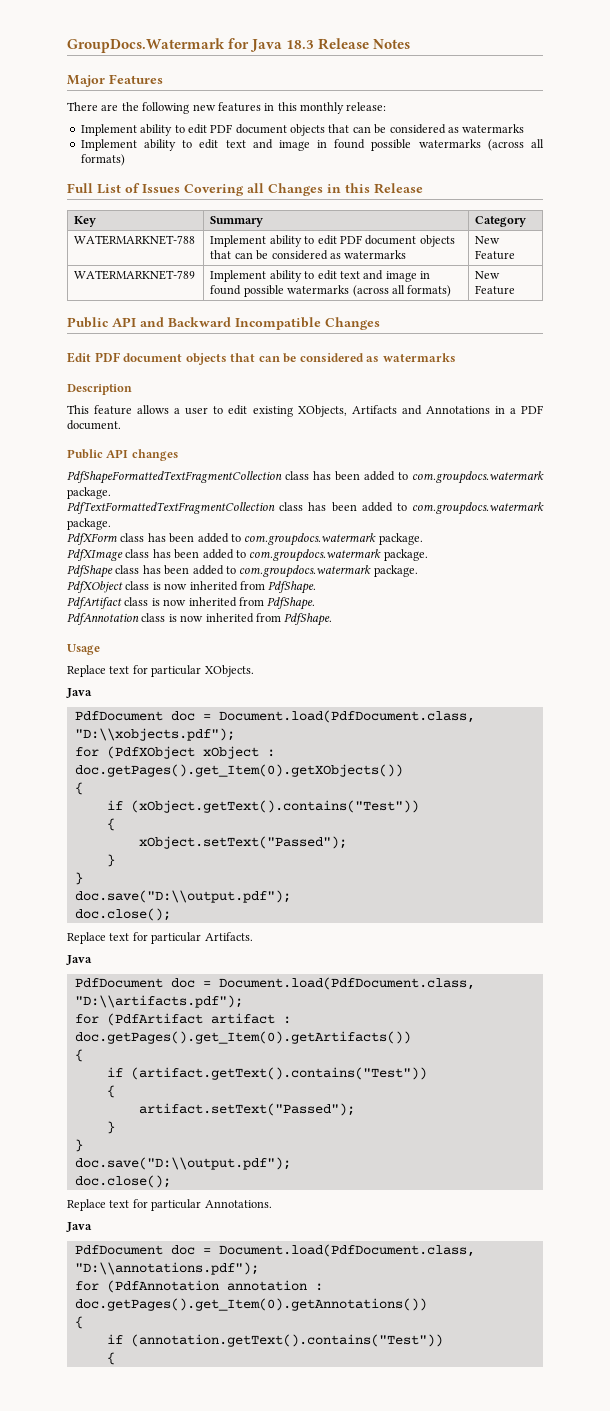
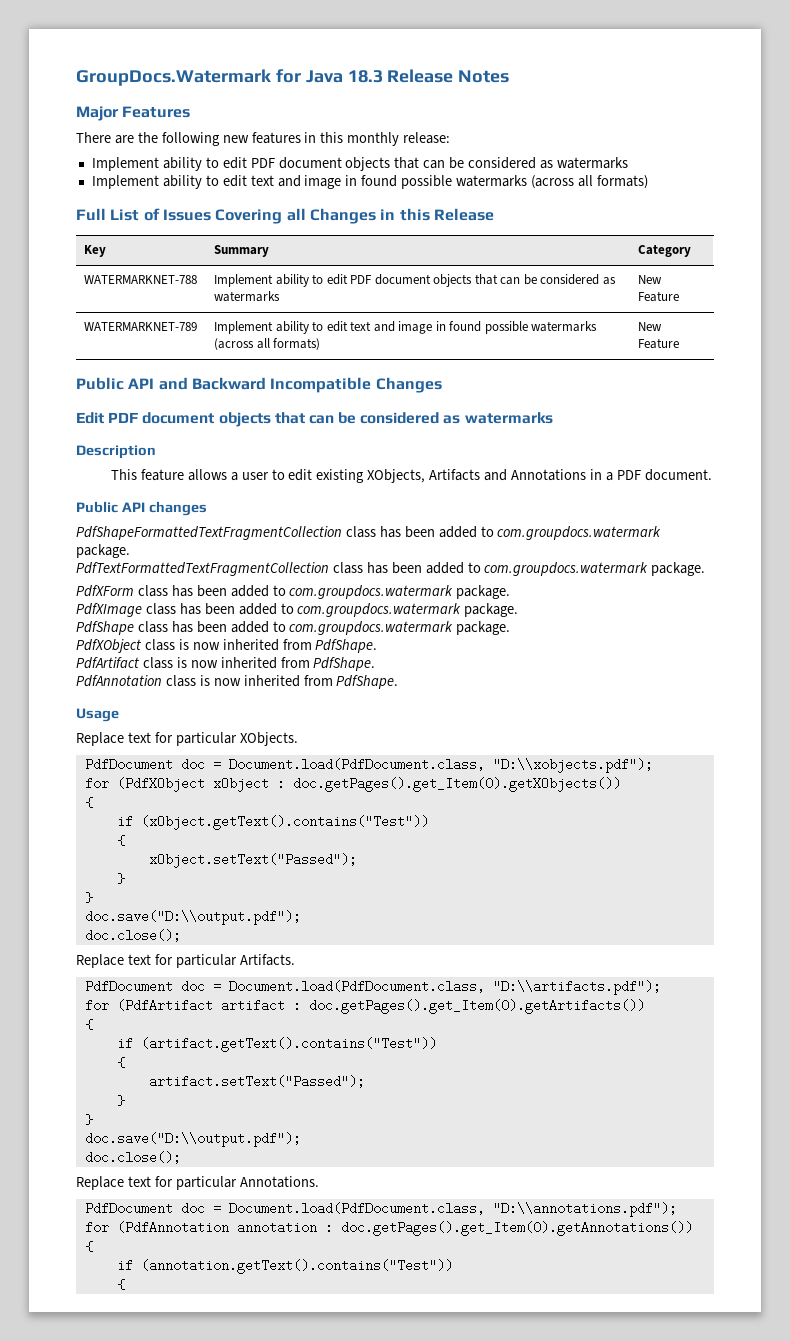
  Replace text for particular XObjects.
- Java
  Replace text for particular Artifacts.
- Java
  Replace text for particular Annotations.
- Java

